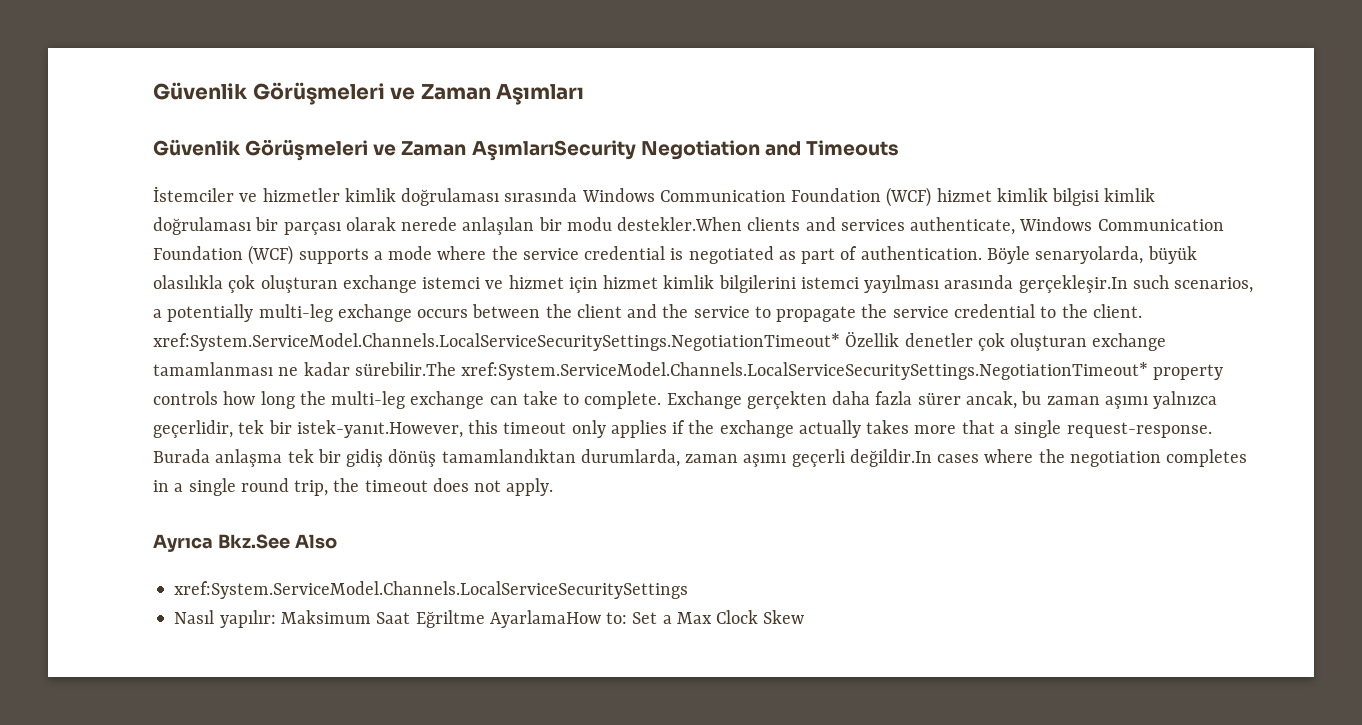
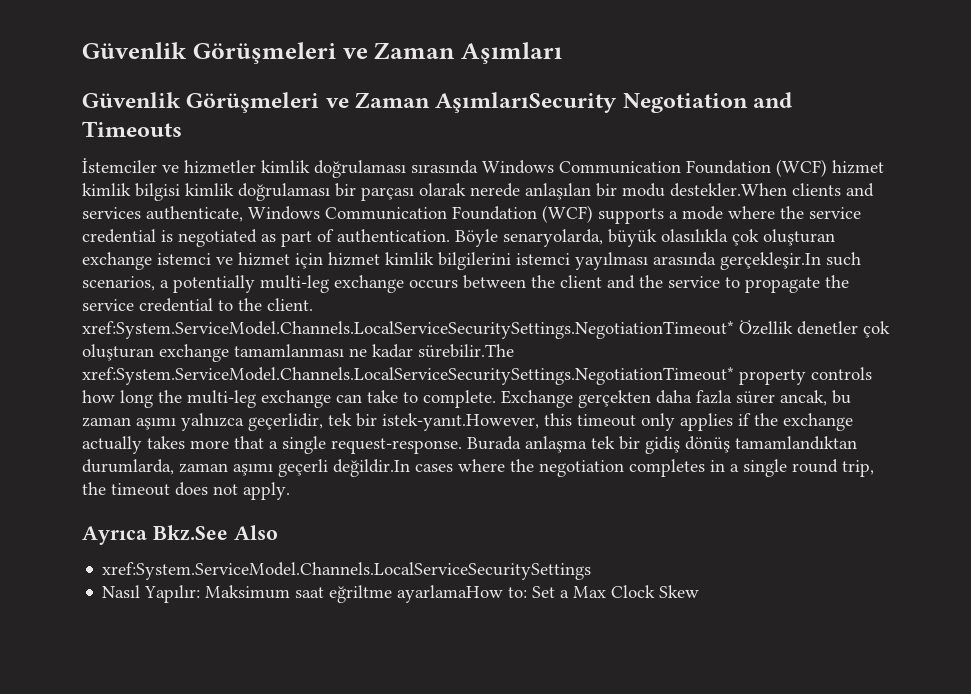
- Nasıl yapılır: Maksimum Saat Eğriltme AyarlamaHow to: Set a Max Clock Skew
+ Nasıl Yapılır: Maksimum saat eğriltme ayarlamaHow to: Set a Max Clock Skew

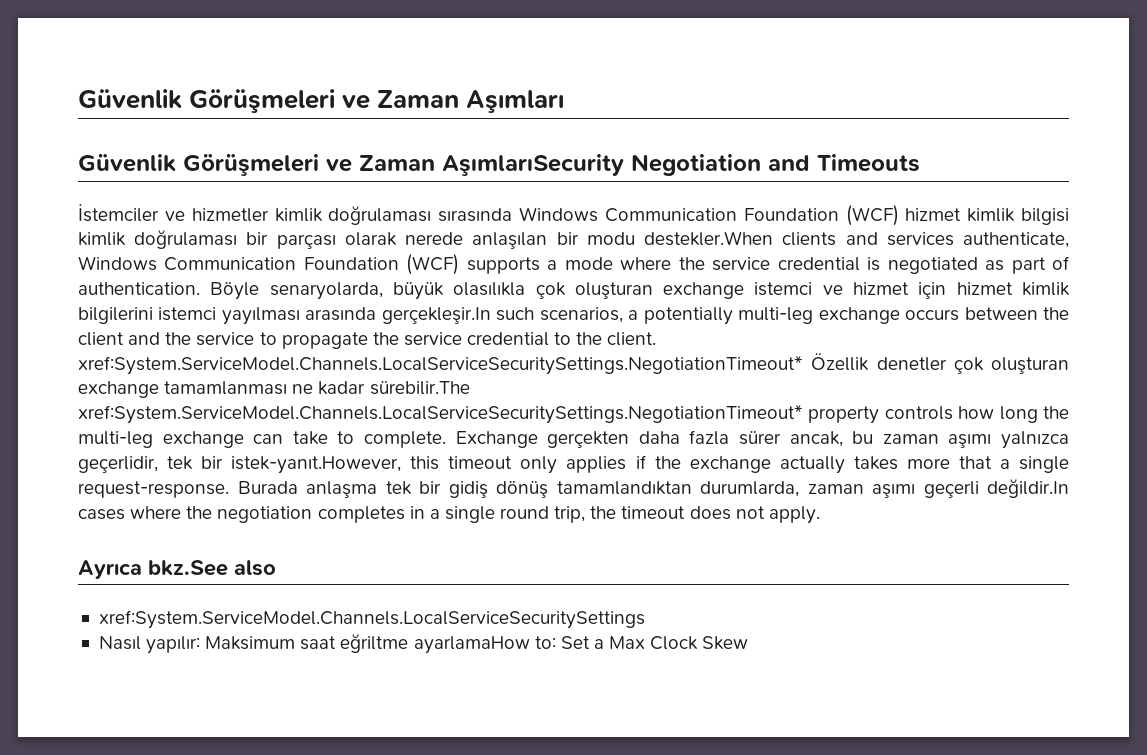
- Ayrıca Bkz.See Also
+ Ayrıca bkz.See also
- Nasıl Yapılır: Maksimum saat eğriltme ayarlamaHow to: Set a Max Clock Skew
+ Nasıl yapılır: Maksimum saat eğriltme ayarlamaHow to: Set a Max Clock Skew

